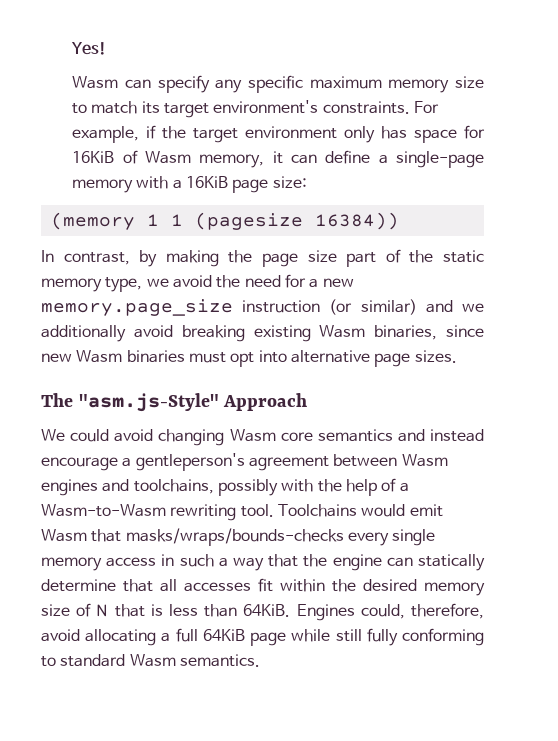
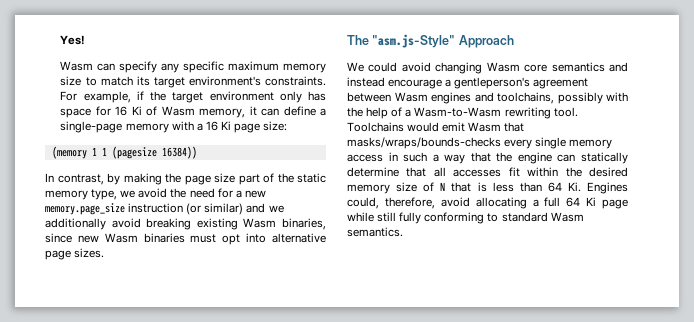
- For example, if the target environment only has space for 16KiB of Wasm memory, it can define a single-page memory with a 16KiB page size:
+ For example, if the target environment only has space for 16 Ki of Wasm memory, it can define a single-page memory with a 16 Ki page size:
- Toolchains would emit Wasm that masks/wraps/bounds-checks every single memory access in such a way that the engine can statically determine that all accesses fit within the desired memory size of N that is less than 64KiB. Engines could, therefore, avoid allocating a full 64KiB page while still fully conforming to standard Wasm semantics.
+ Toolchains would emit Wasm that masks/wraps/bounds-checks every single memory access in such a way that the engine can statically determine that all accesses fit within the desired memory size of N that is less than 64 Ki. Engines could, therefore, avoid allocating a full 64 Ki page while still fully conforming to standard Wasm semantics.

